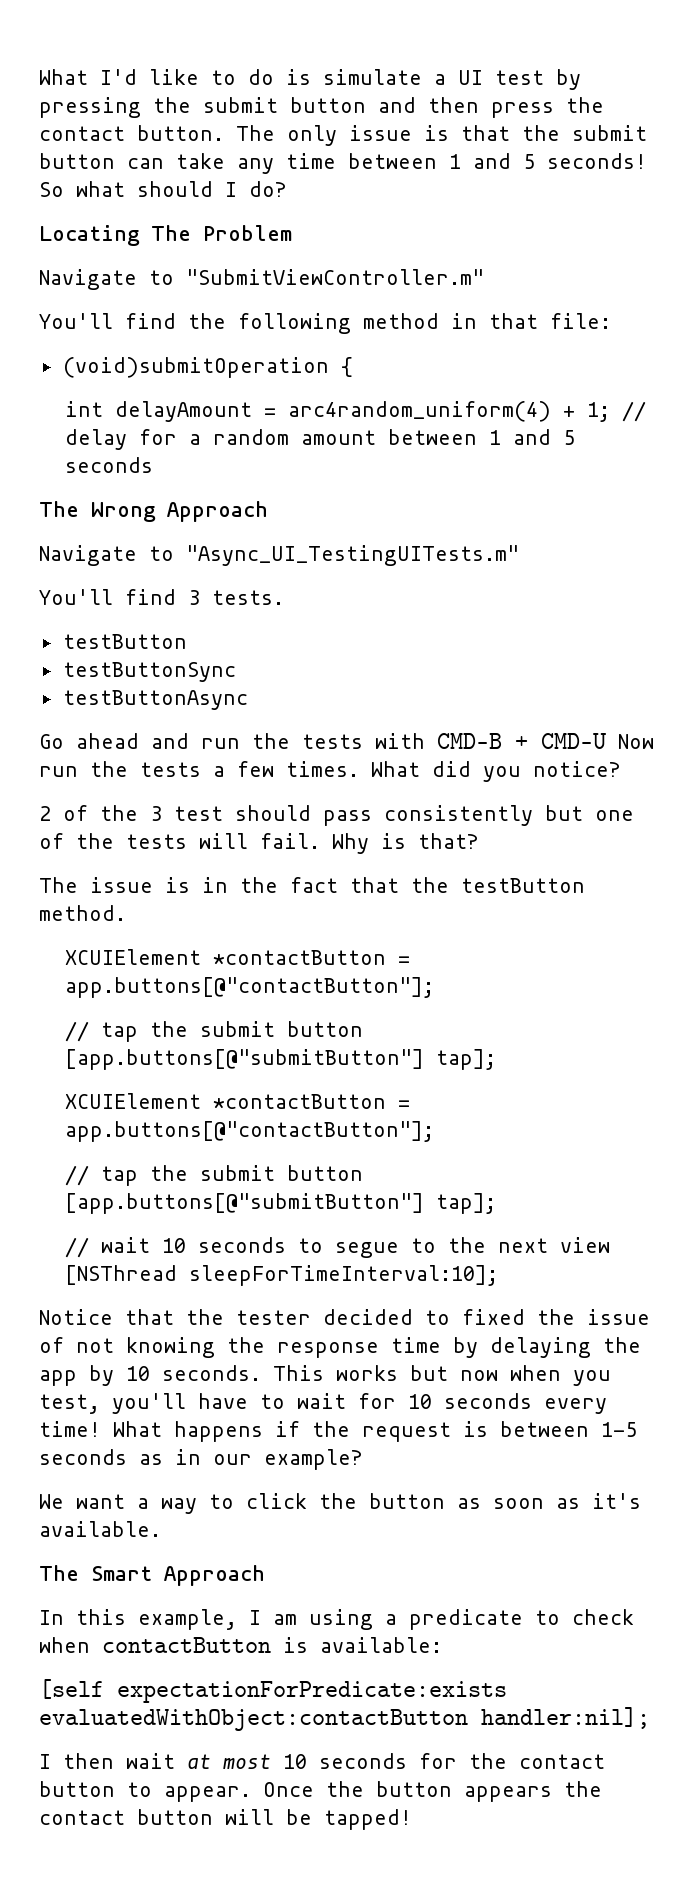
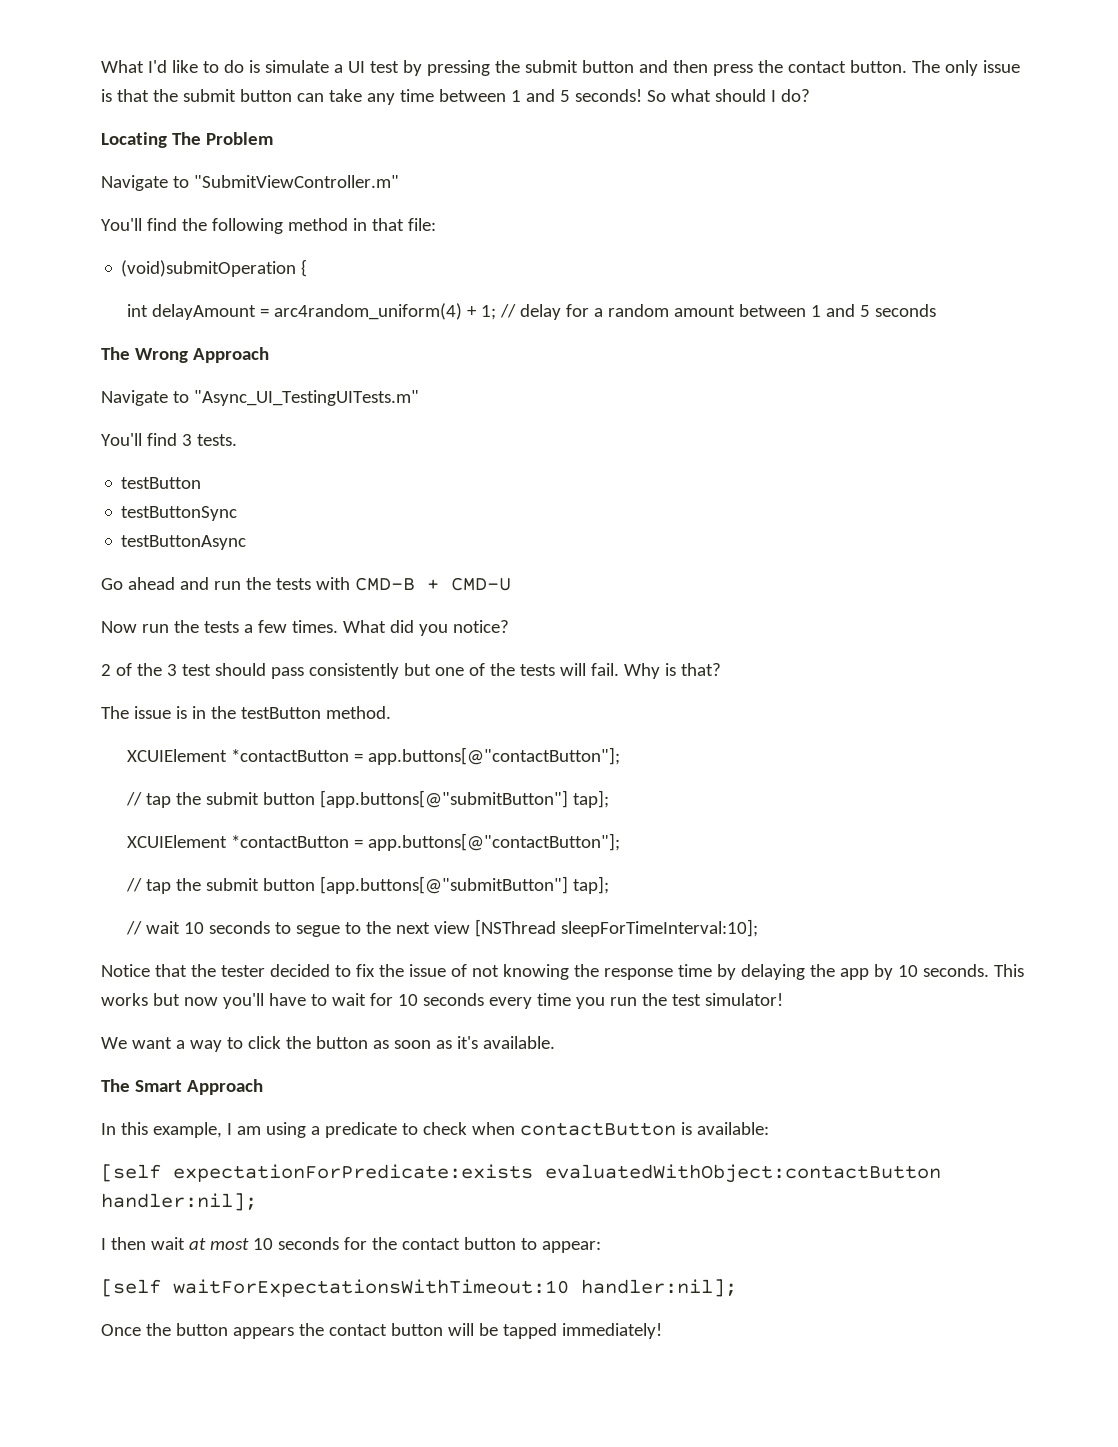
- Go ahead and run the tests with CMD-B + CMD-U Now run the tests a few times.
+ Go ahead and run the tests with CMD-B + CMD-U
+ Now run the tests a few times.
- The issue is in the fact that the testButton method.
+ The issue is in the testButton method.
- Notice that the tester decided to fixed the issue of not knowing the response time by delaying the app by 10 seconds.
+ Notice that the tester decided to fix the issue of not knowing the response time by delaying the app by 10 seconds.
- This works but now when you test, you'll have to wait for 10 seconds every time! What happens if the request is between 1-5 seconds as in our example?
+ This works but now you'll have to wait for 10 seconds every time you run the test simulator!
- I then wait at most 10 seconds for the contact button to appear. Once the button appears the contact button will be tapped!
+ I then wait at most 10 seconds for the contact button to appear:
+ [self waitForExpectationsWithTimeout:10 handler:nil];
+ Once the button appears the contact button will be tapped immediately!

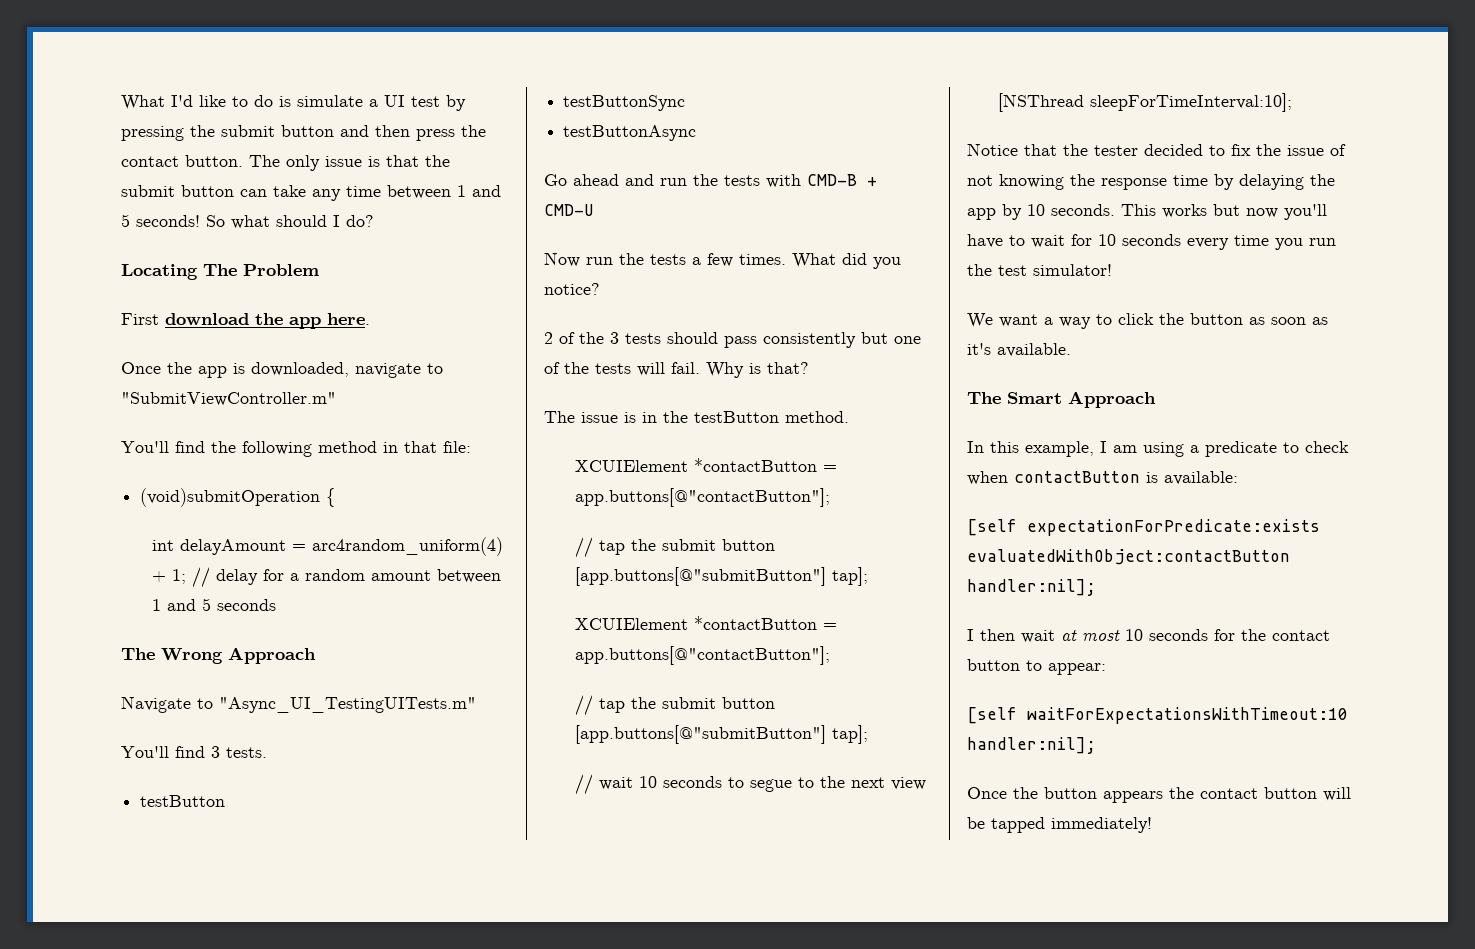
- Navigate to "SubmitViewController.m"
+ First download the app here.
+ Once the app is downloaded, navigate to "SubmitViewController.m"
- 2 of the 3 test should pass consistently but one of the tests will fail.
+ 2 of the 3 tests should pass consistently but one of the tests will fail.

